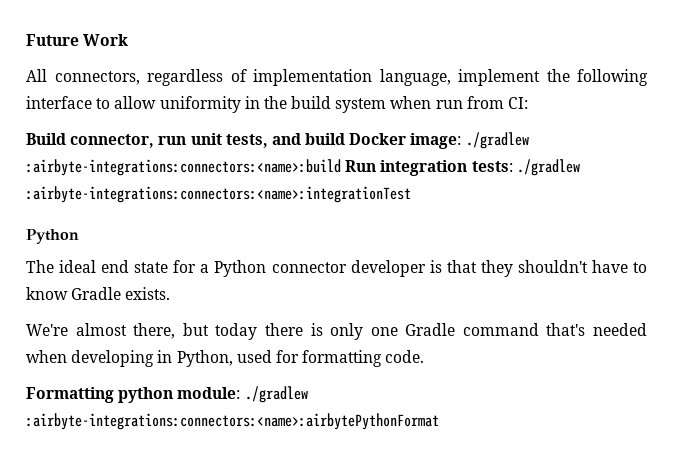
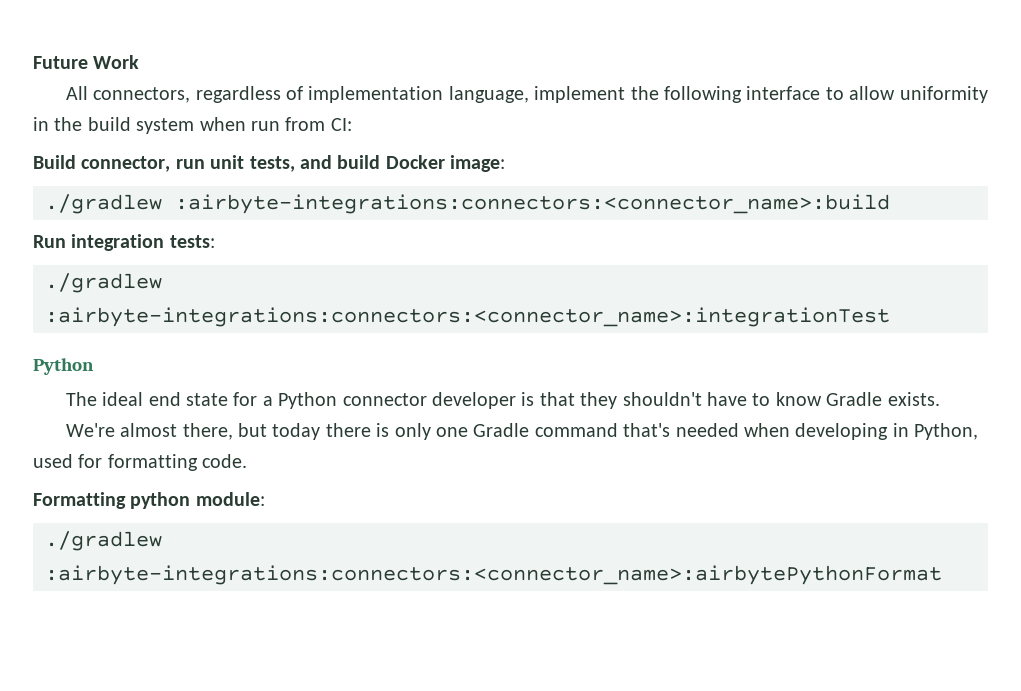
- Build connector, run unit tests, and build Docker image: ./gradlew :airbyte-integrations:connectors:<name>:build Run integration tests: ./gradlew :airbyte-integrations:connectors:<name>:integrationTest
+ Build connector, run unit tests, and build Docker image:
+ ./gradlew :airbyte-integrations:connectors:<connector_name>:build
+ Run integration tests:
+ ./gradlew :airbyte-integrations:connectors:<connector_name>:integrationTest
- Formatting python module: ./gradlew :airbyte-integrations:connectors:<name>:airbytePythonFormat
+ Formatting python module:
+ ./gradlew :airbyte-integrations:connectors:<connector_name>:airbytePythonFormat

